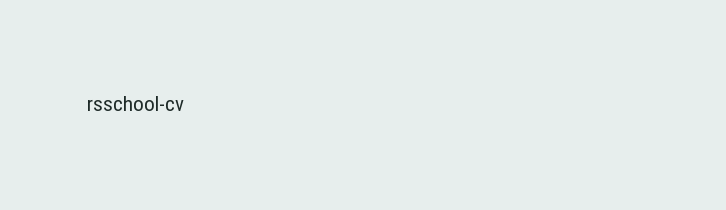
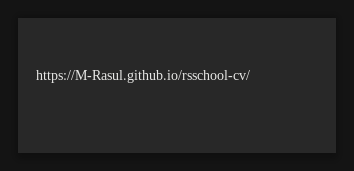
- rsschool-cv
+ https://M-Rasul.github.io/rsschool-cv/

